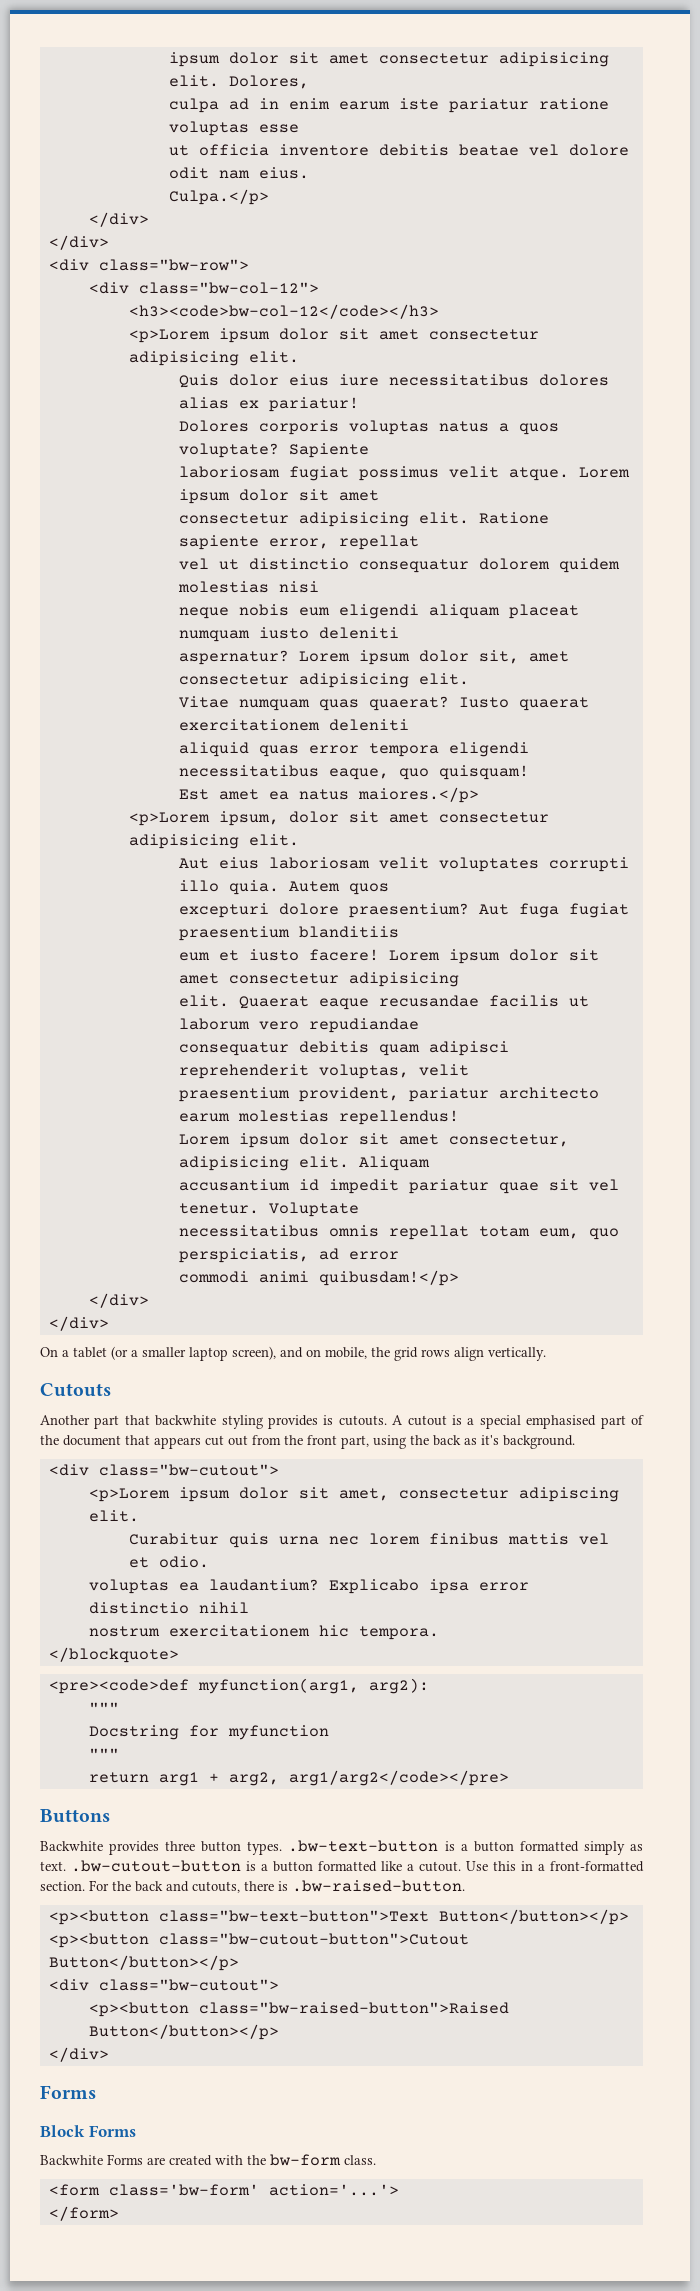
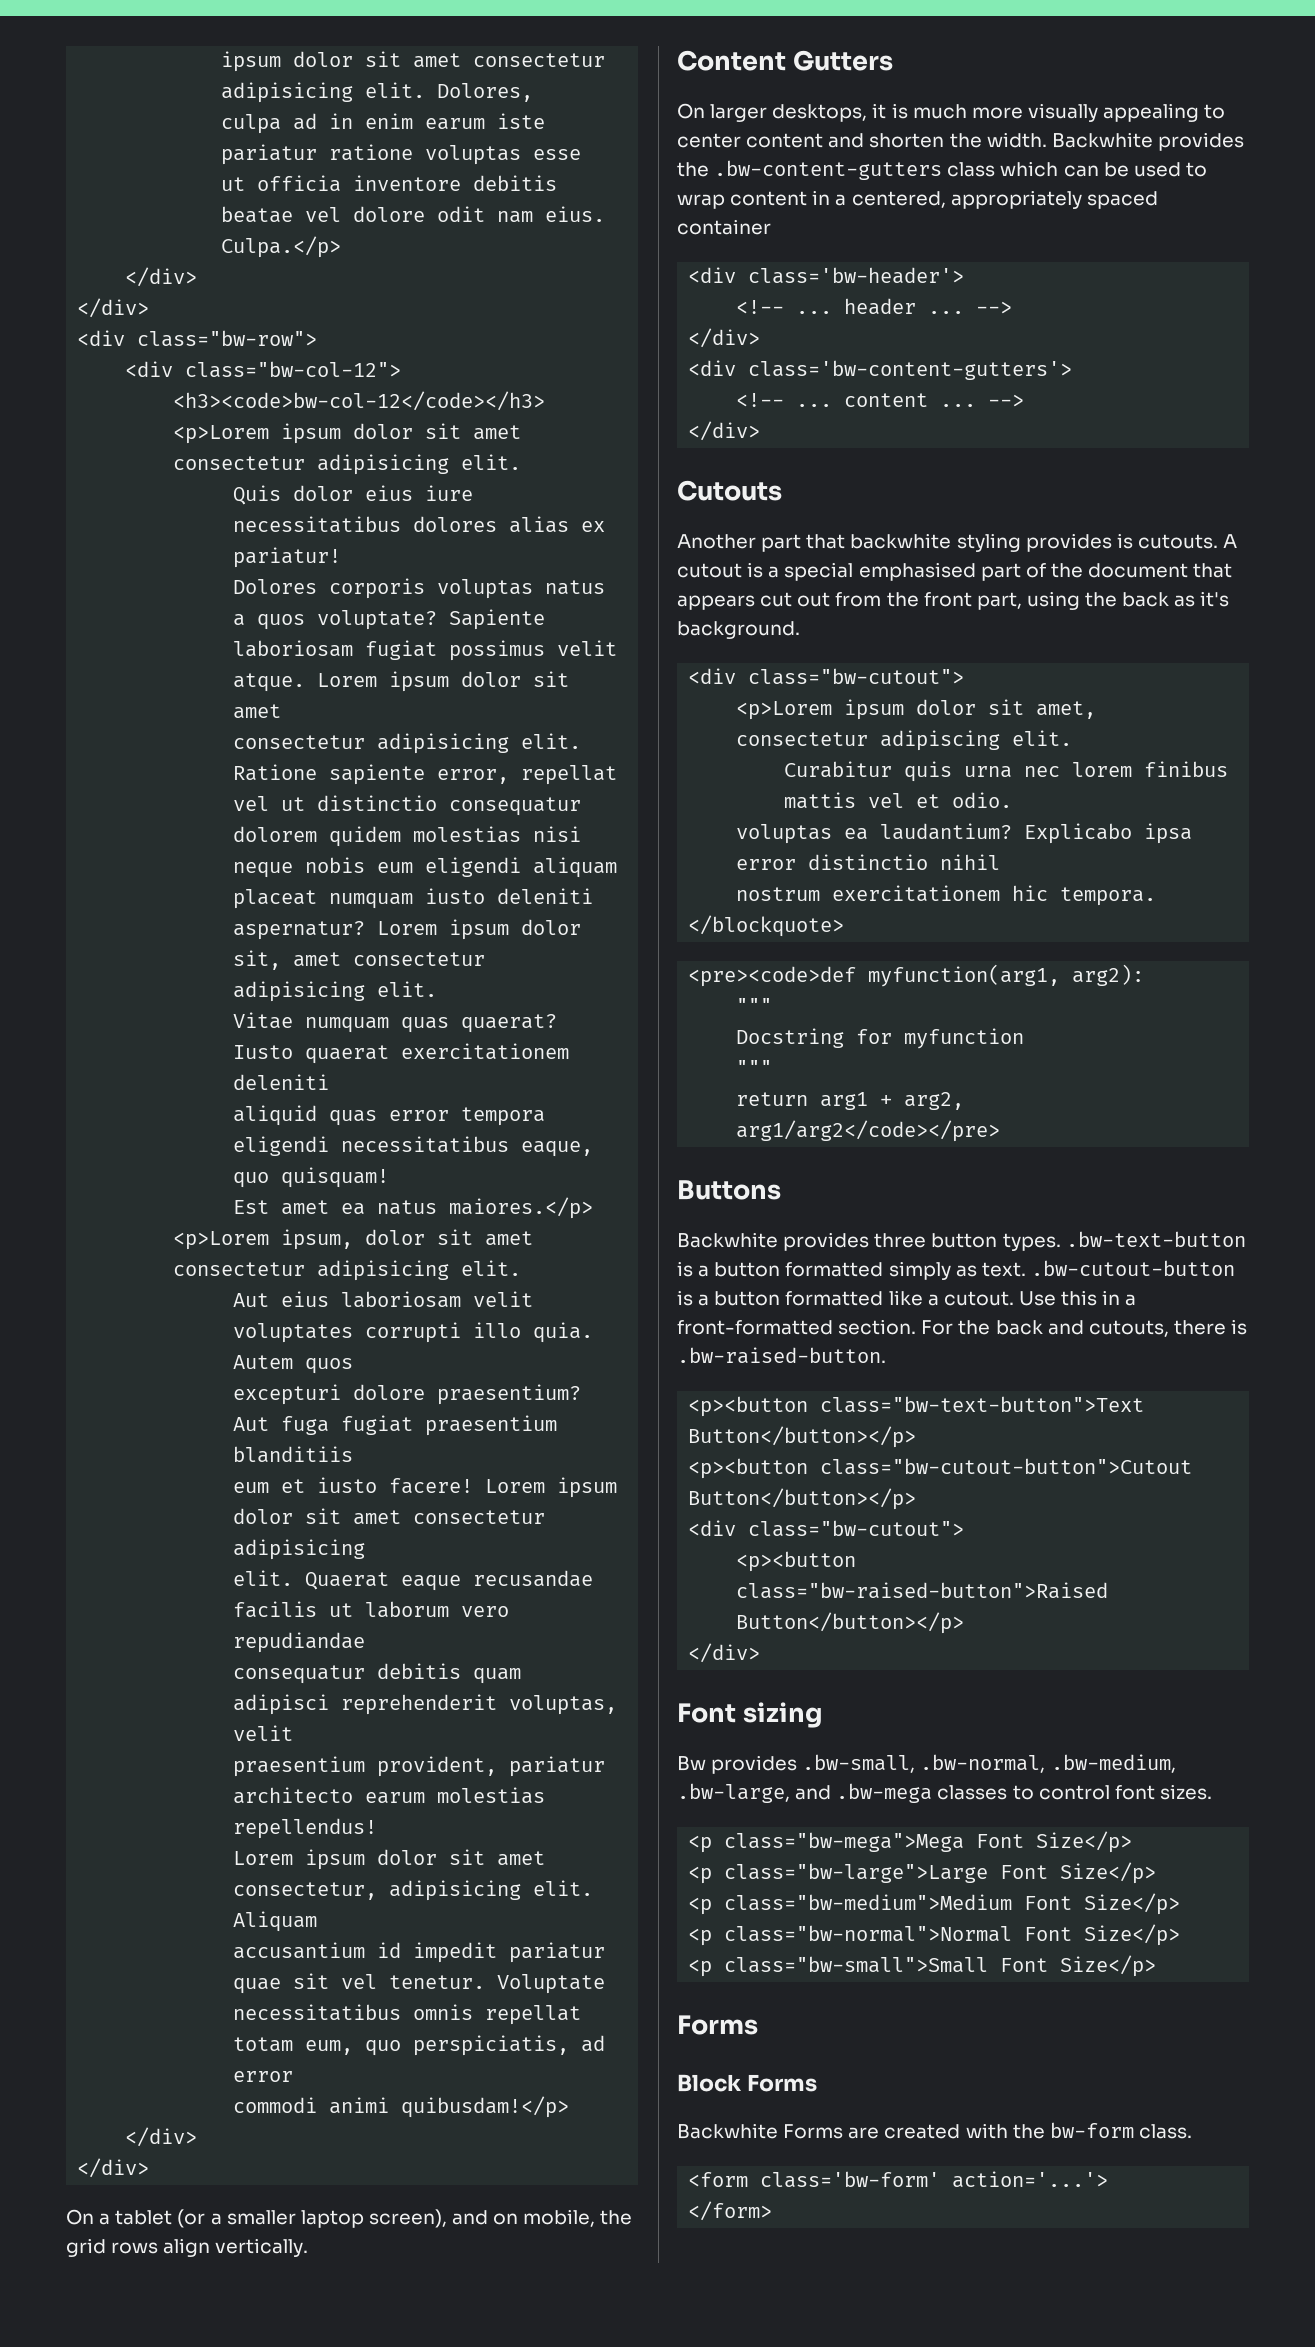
+ Content Gutters
+ On larger desktops, it is much more visually appealing to center content and shorten the width. Backwhite provides the .bw-content-gutters class which can be used to wrap content in a centered, appropriately spaced container
+ <div class='bw-header'>
+ <!-- ... header ... -->
+ </div>
+ <div class='bw-content-gutters'>
+ <!-- ... content ... -->
+ </div>
+ Font sizing
+ Bw provides .bw-small, .bw-normal, .bw-medium, .bw-large, and .bw-mega classes to control font sizes.
+ <p class="bw-mega">Mega Font Size</p>
+ <p class="bw-large">Large Font Size</p>
+ <p class="bw-medium">Medium Font Size</p>
+ <p class="bw-normal">Normal Font Size</p>
+ <p class="bw-small">Small Font Size</p>

